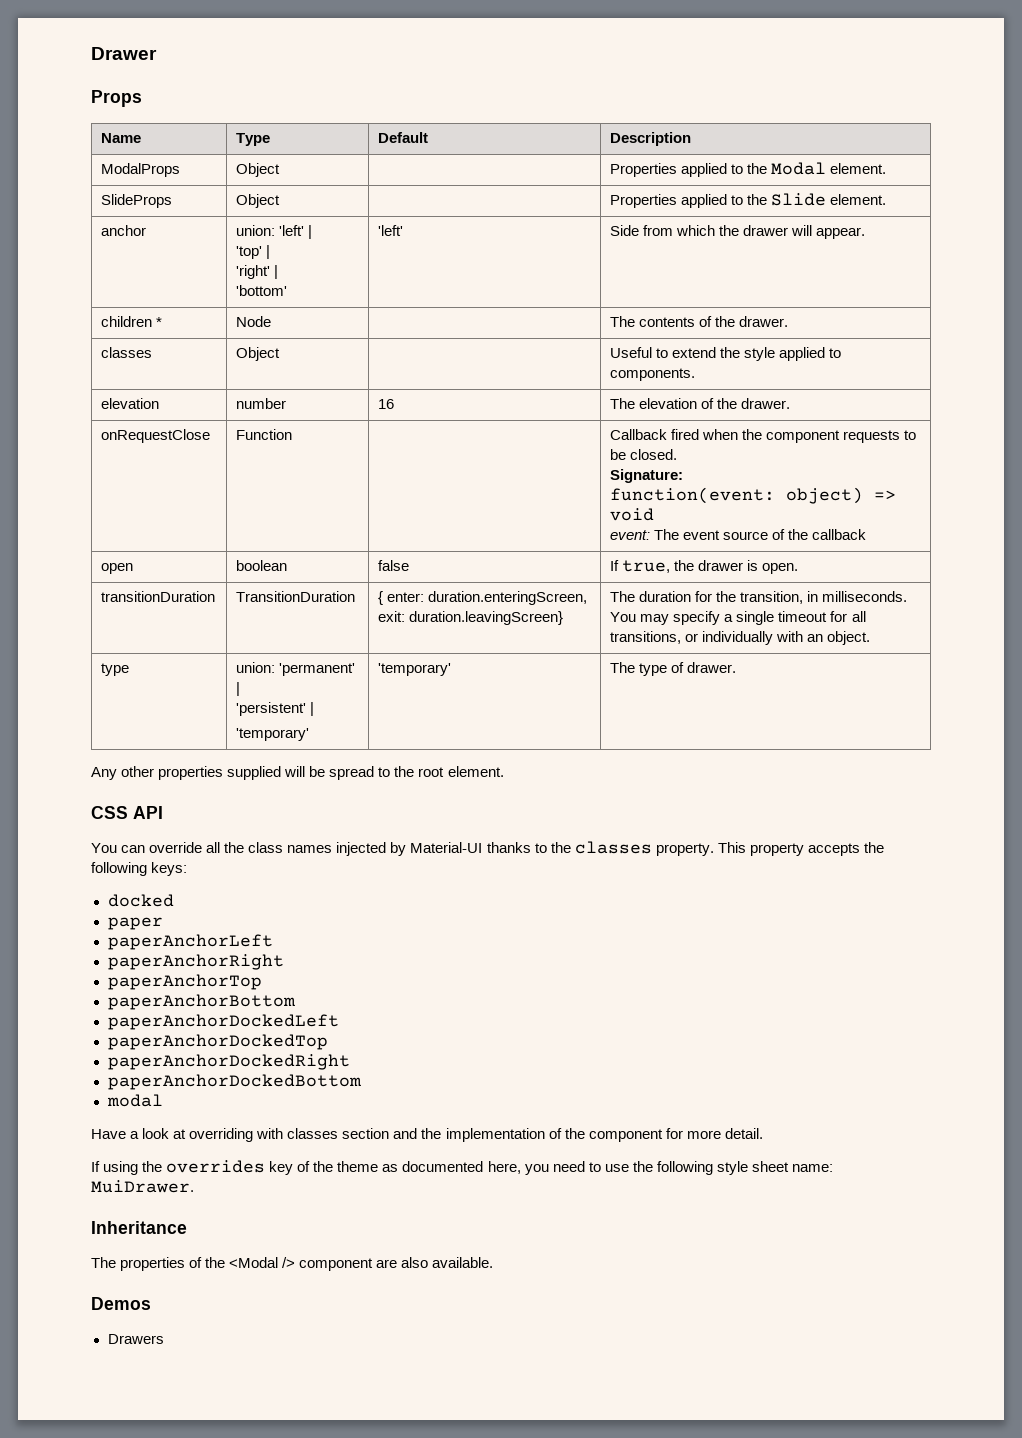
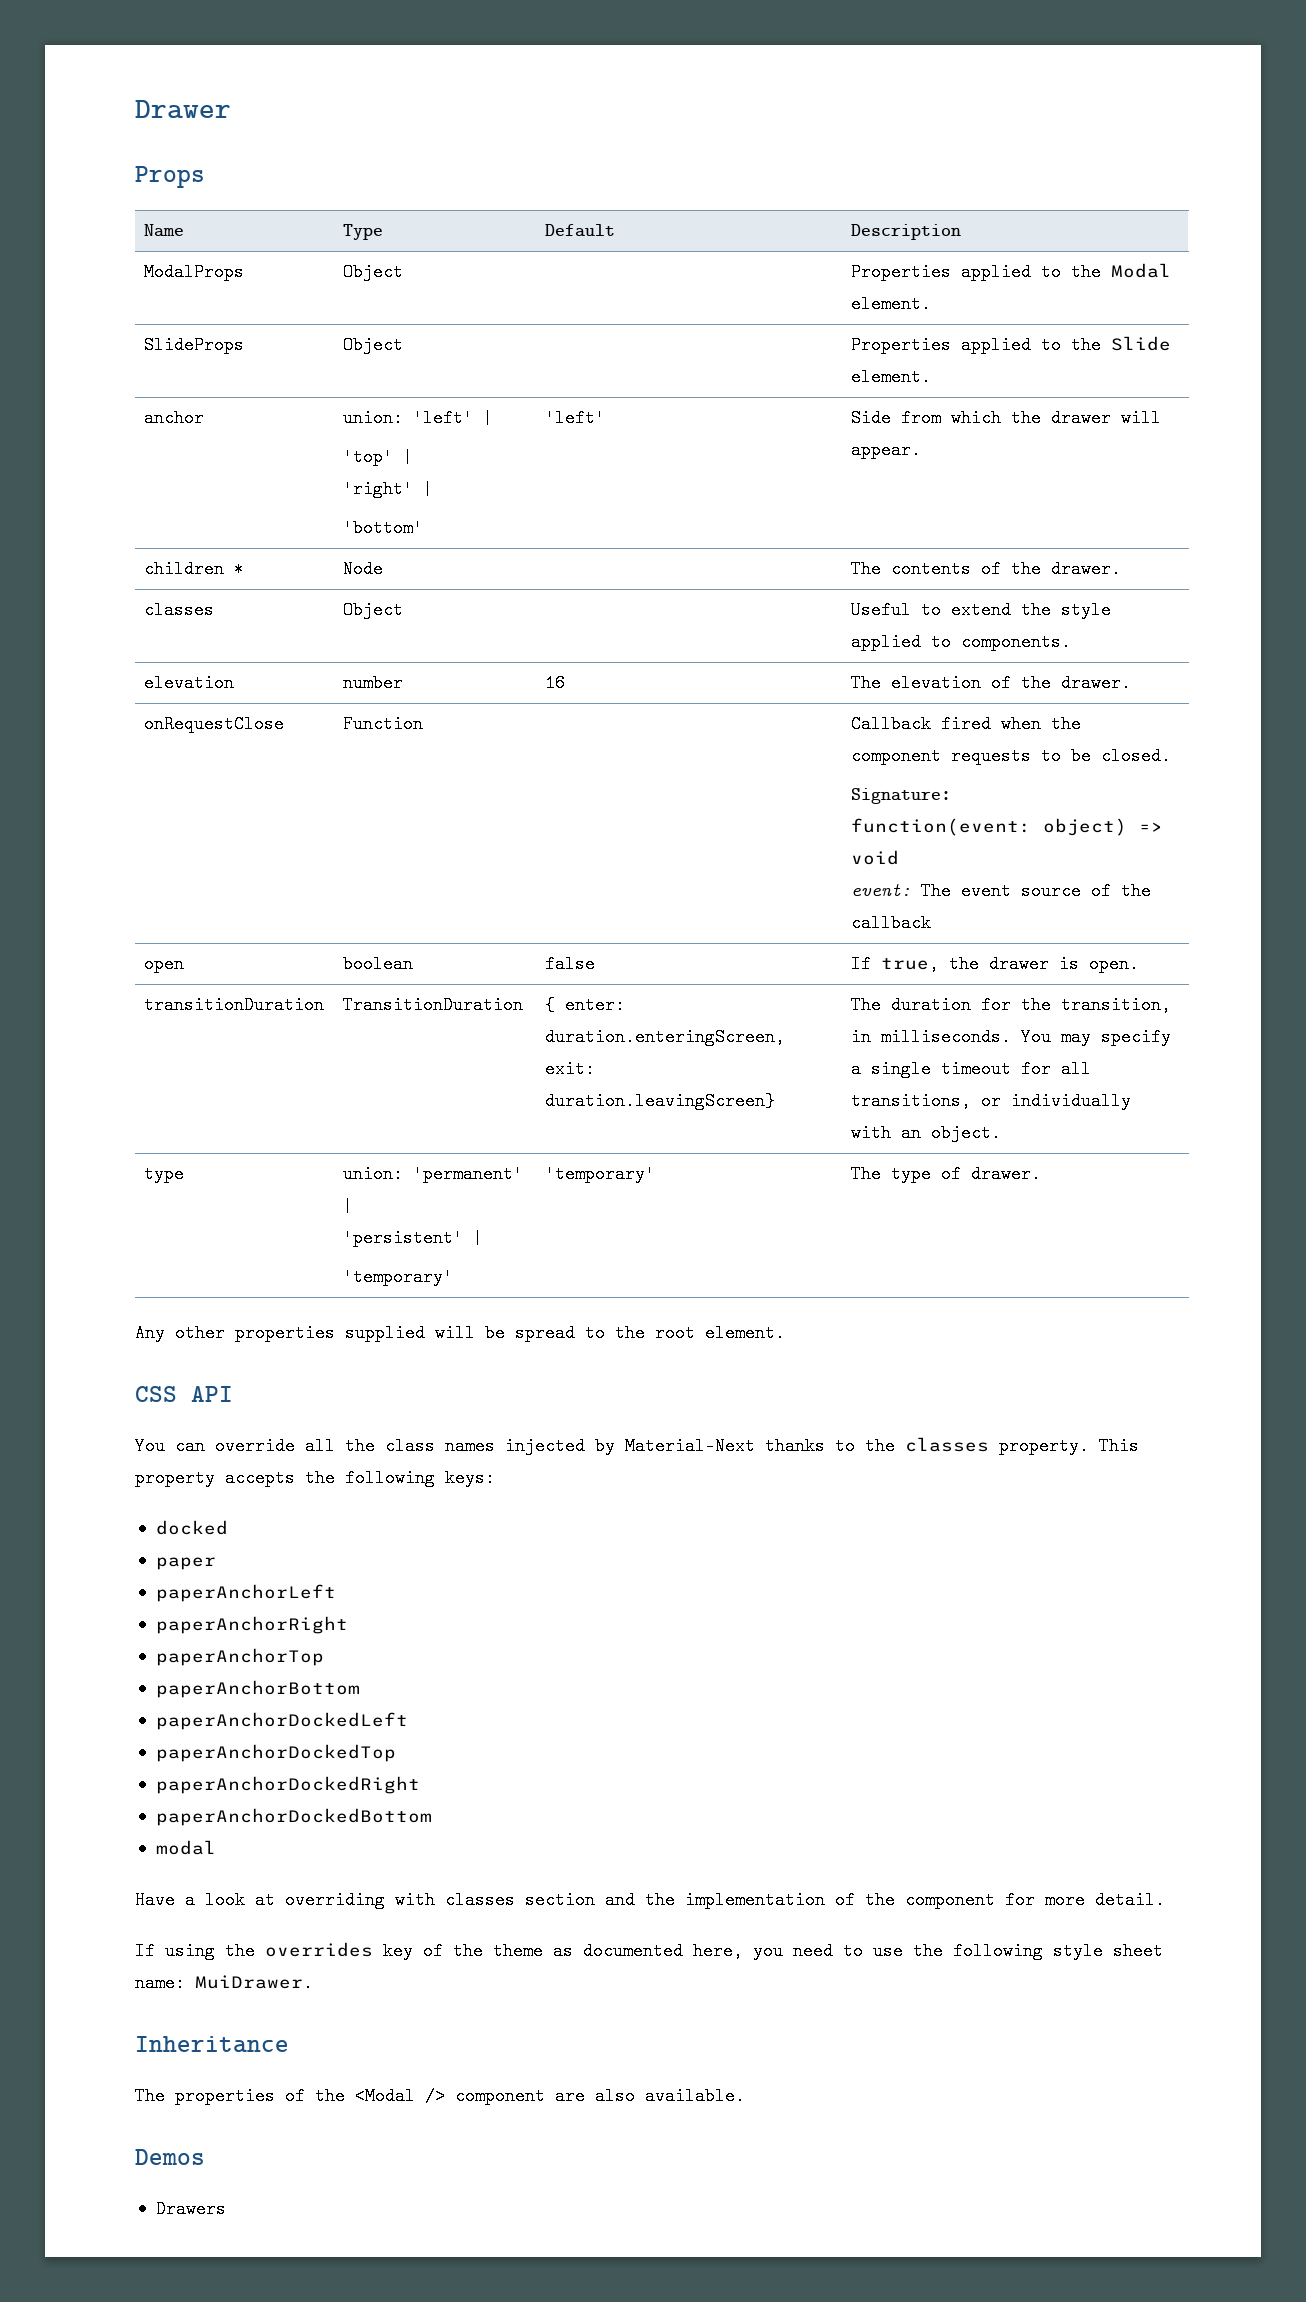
- You can override all the class names injected by Material-UI thanks to the classes property.
+ You can override all the class names injected by Material-Next thanks to the classes property.

